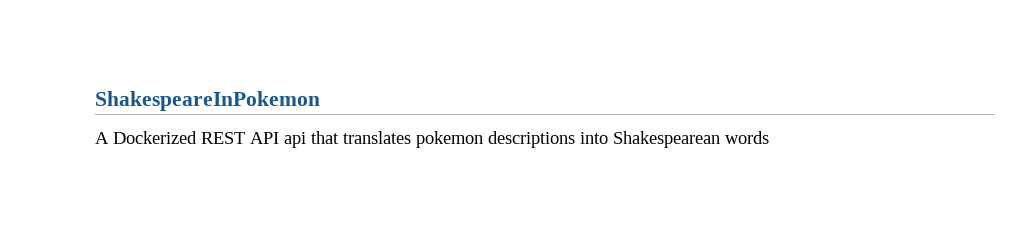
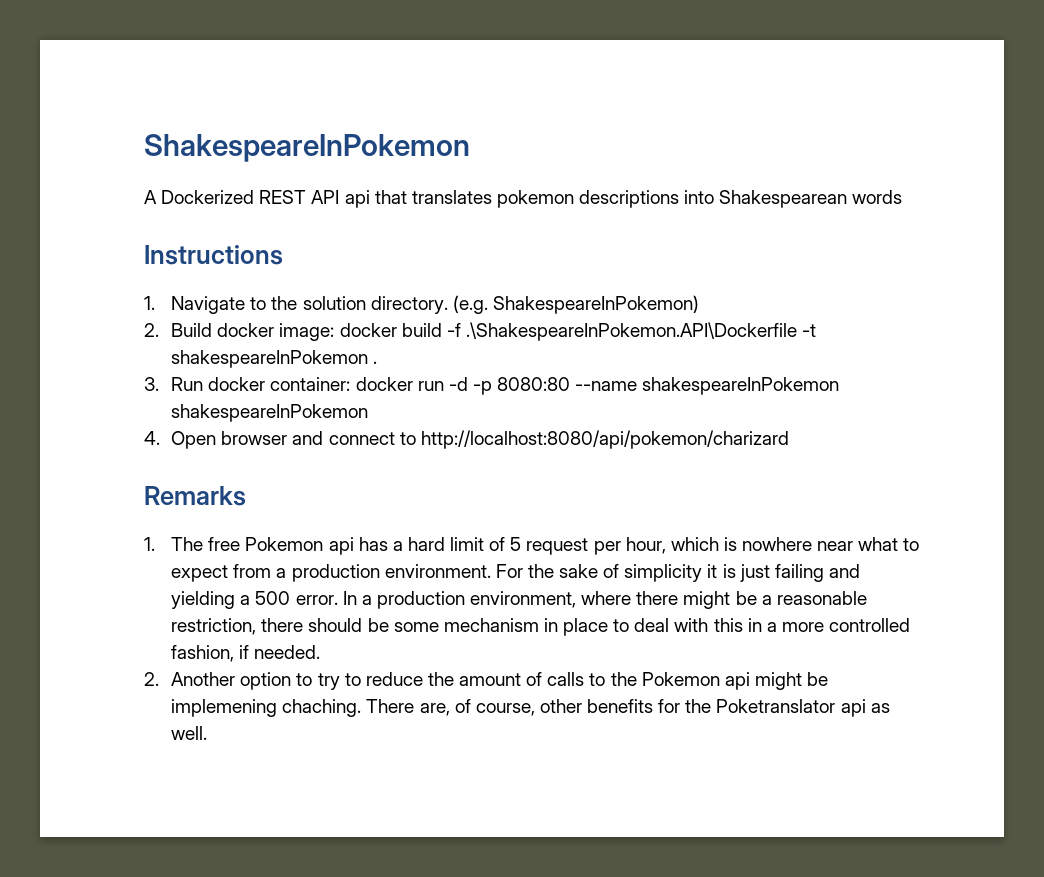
+ Instructions
+ 1. Navigate to the solution directory. (e.g. ShakespeareInPokemon)
+ 2. Build docker image: docker build -f .\ShakespeareInPokemon.API\Dockerfile -t shakespeareInPokemon .
+ 3. Run docker container: docker run -d -p 8080:80 --name shakespeareInPokemon shakespeareInPokemon
+ 4. Open browser and connect to http://localhost:8080/api/pokemon/charizard
+ Remarks
+ 1. The free Pokemon api has a hard limit of 5 request per hour, which is nowhere near what to expect from a production environment. For the sake of simplicity it is just failing and yielding a 500 error. In a production environment, where there might be a reasonable restriction, there should be some mechanism in place to deal with this in a more controlled fashion, if needed.
+ 2. Another option to try to reduce the amount of calls to the Pokemon api might be implemening chaching. There are, of course, other benefits for the Poketranslator api as well.

